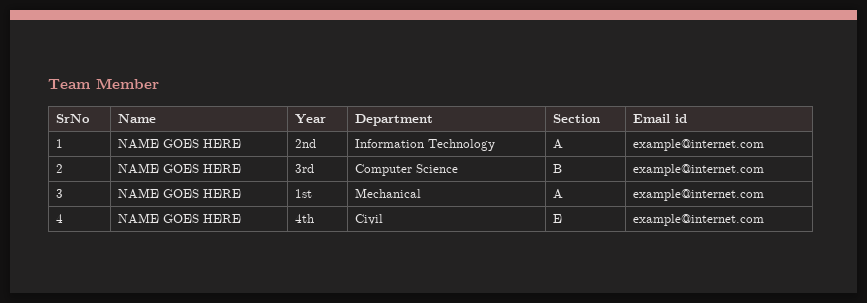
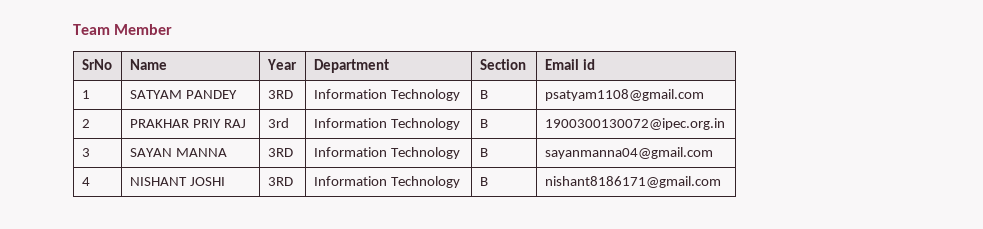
- 1 | NAME GOES HERE | 2nd | Information Technology | A | example@internet.com
+ 1 | SATYAM PANDEY | 3RD | Information Technology | B | psatyam1108@gmail.com
- 2 | NAME GOES HERE | 3rd | Computer Science | B | example@internet.com
+ 2 | PRAKHAR PRIY RAJ | 3rd | Information Technology | B | 1900300130072@ipec.org.in
- 3 | NAME GOES HERE | 1st | Mechanical | A | example@internet.com
- 4 | NAME GOES HERE | 4th | Civil | E | example@internet.com
+ 3 | SAYAN MANNA | 3RD | Information Technology | B | sayanmanna04@gmail.com
+ 4 | NISHANT JOSHI | 3RD | Information Technology | B | nishant8186171@gmail.com

